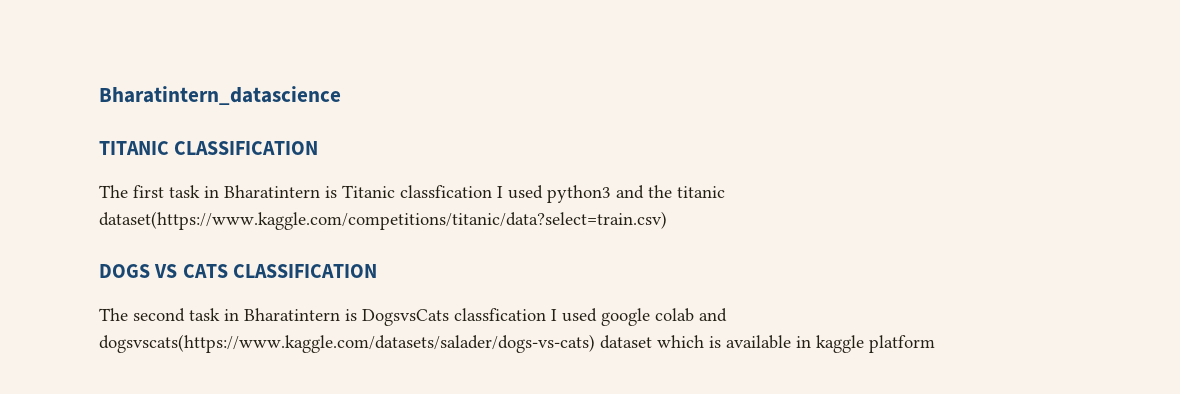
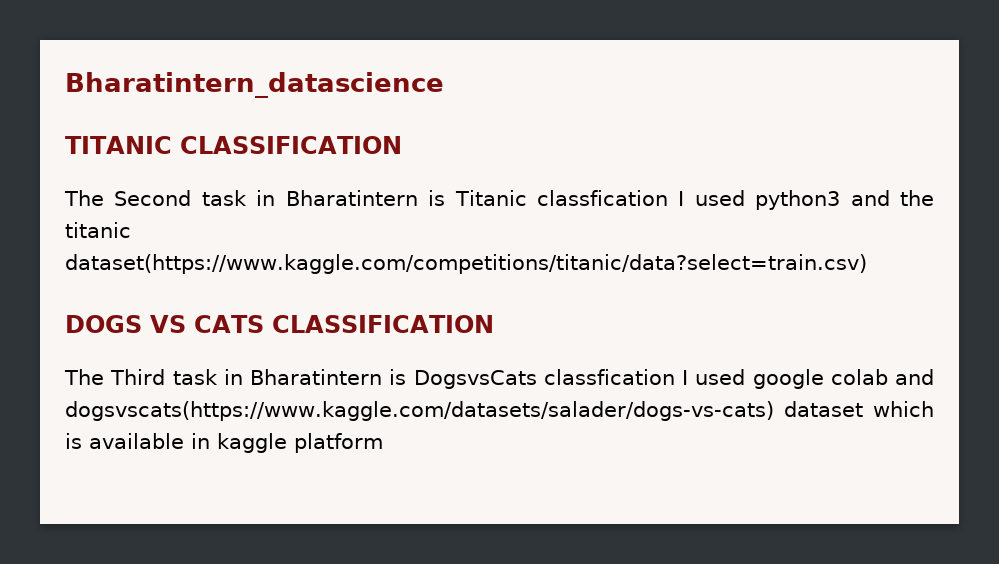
- The first task in Bharatintern is Titanic classfication I used python3 and the titanic dataset(https://www.kaggle.com/competitions/titanic/data?select=train.csv)
+ The Second task in Bharatintern is Titanic classfication I used python3 and the titanic dataset(https://www.kaggle.com/competitions/titanic/data?select=train.csv)
- The second task in Bharatintern is DogsvsCats classfication I used google colab and dogsvscats(https://www.kaggle.com/datasets/salader/dogs-vs-cats) dataset which is available in kaggle platform
+ The Third task in Bharatintern is DogsvsCats classfication I used google colab and dogsvscats(https://www.kaggle.com/datasets/salader/dogs-vs-cats) dataset which is available in kaggle platform

